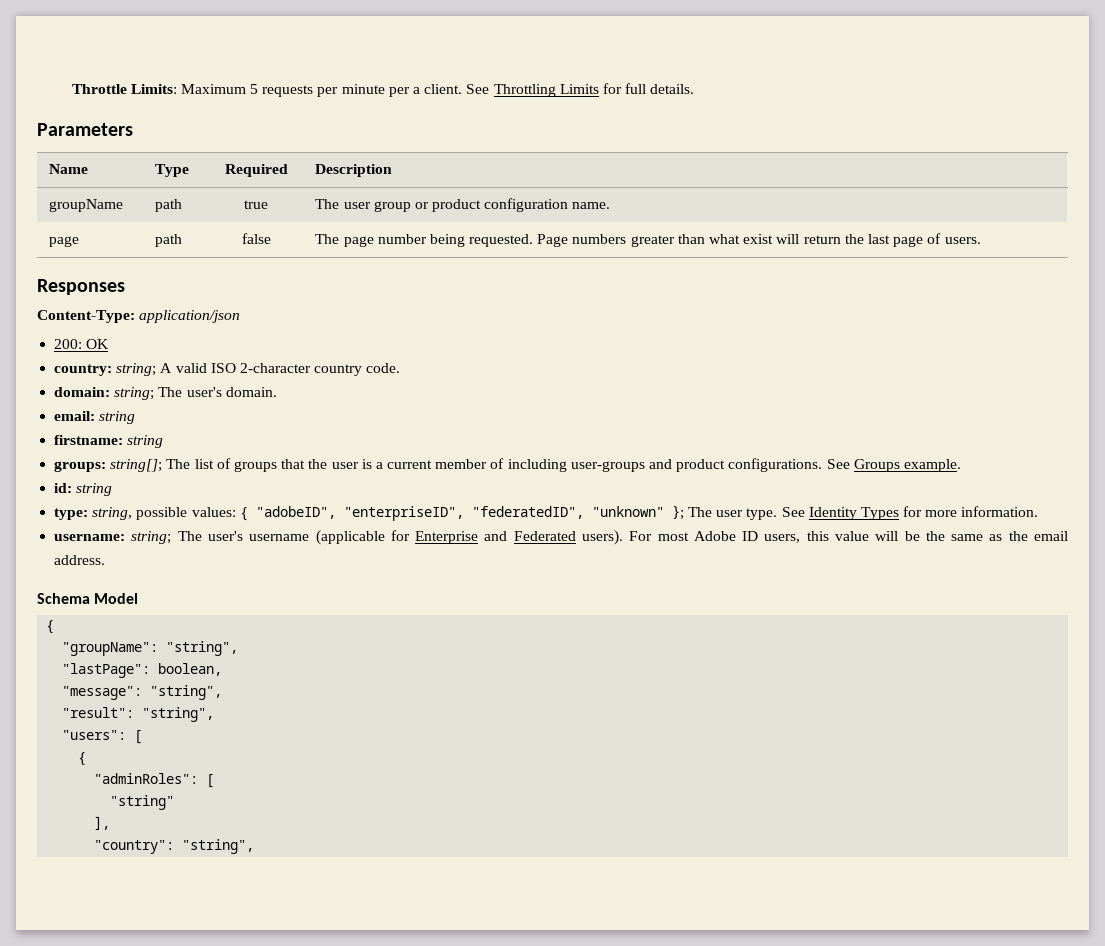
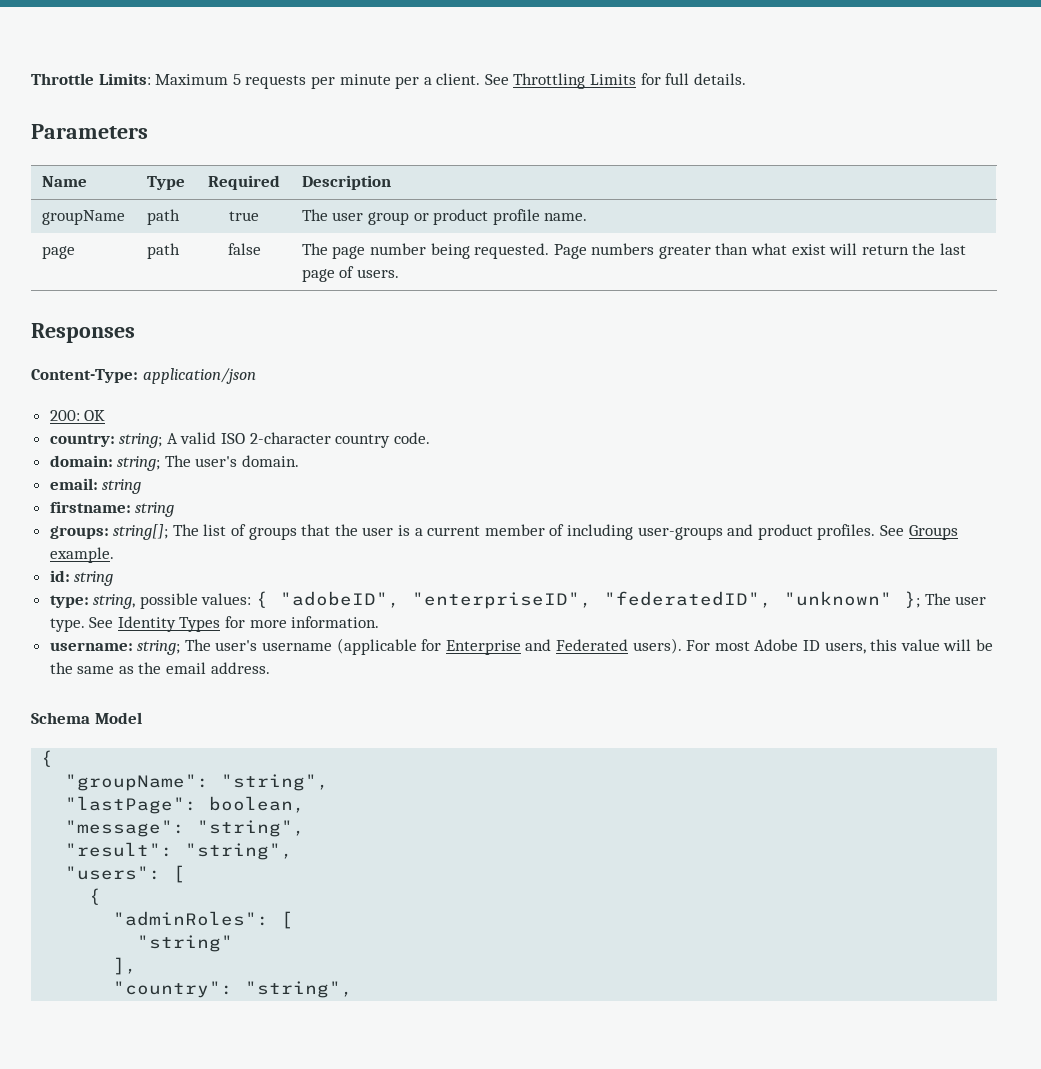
- groupName | path | true | The user group or product configuration name.
+ groupName | path | true | The user group or product profile name.
- groups: string[]; The list of groups that the user is a current member of including user-groups and product configurations.
+ groups: string[]; The list of groups that the user is a current member of including user-groups and product profiles.

